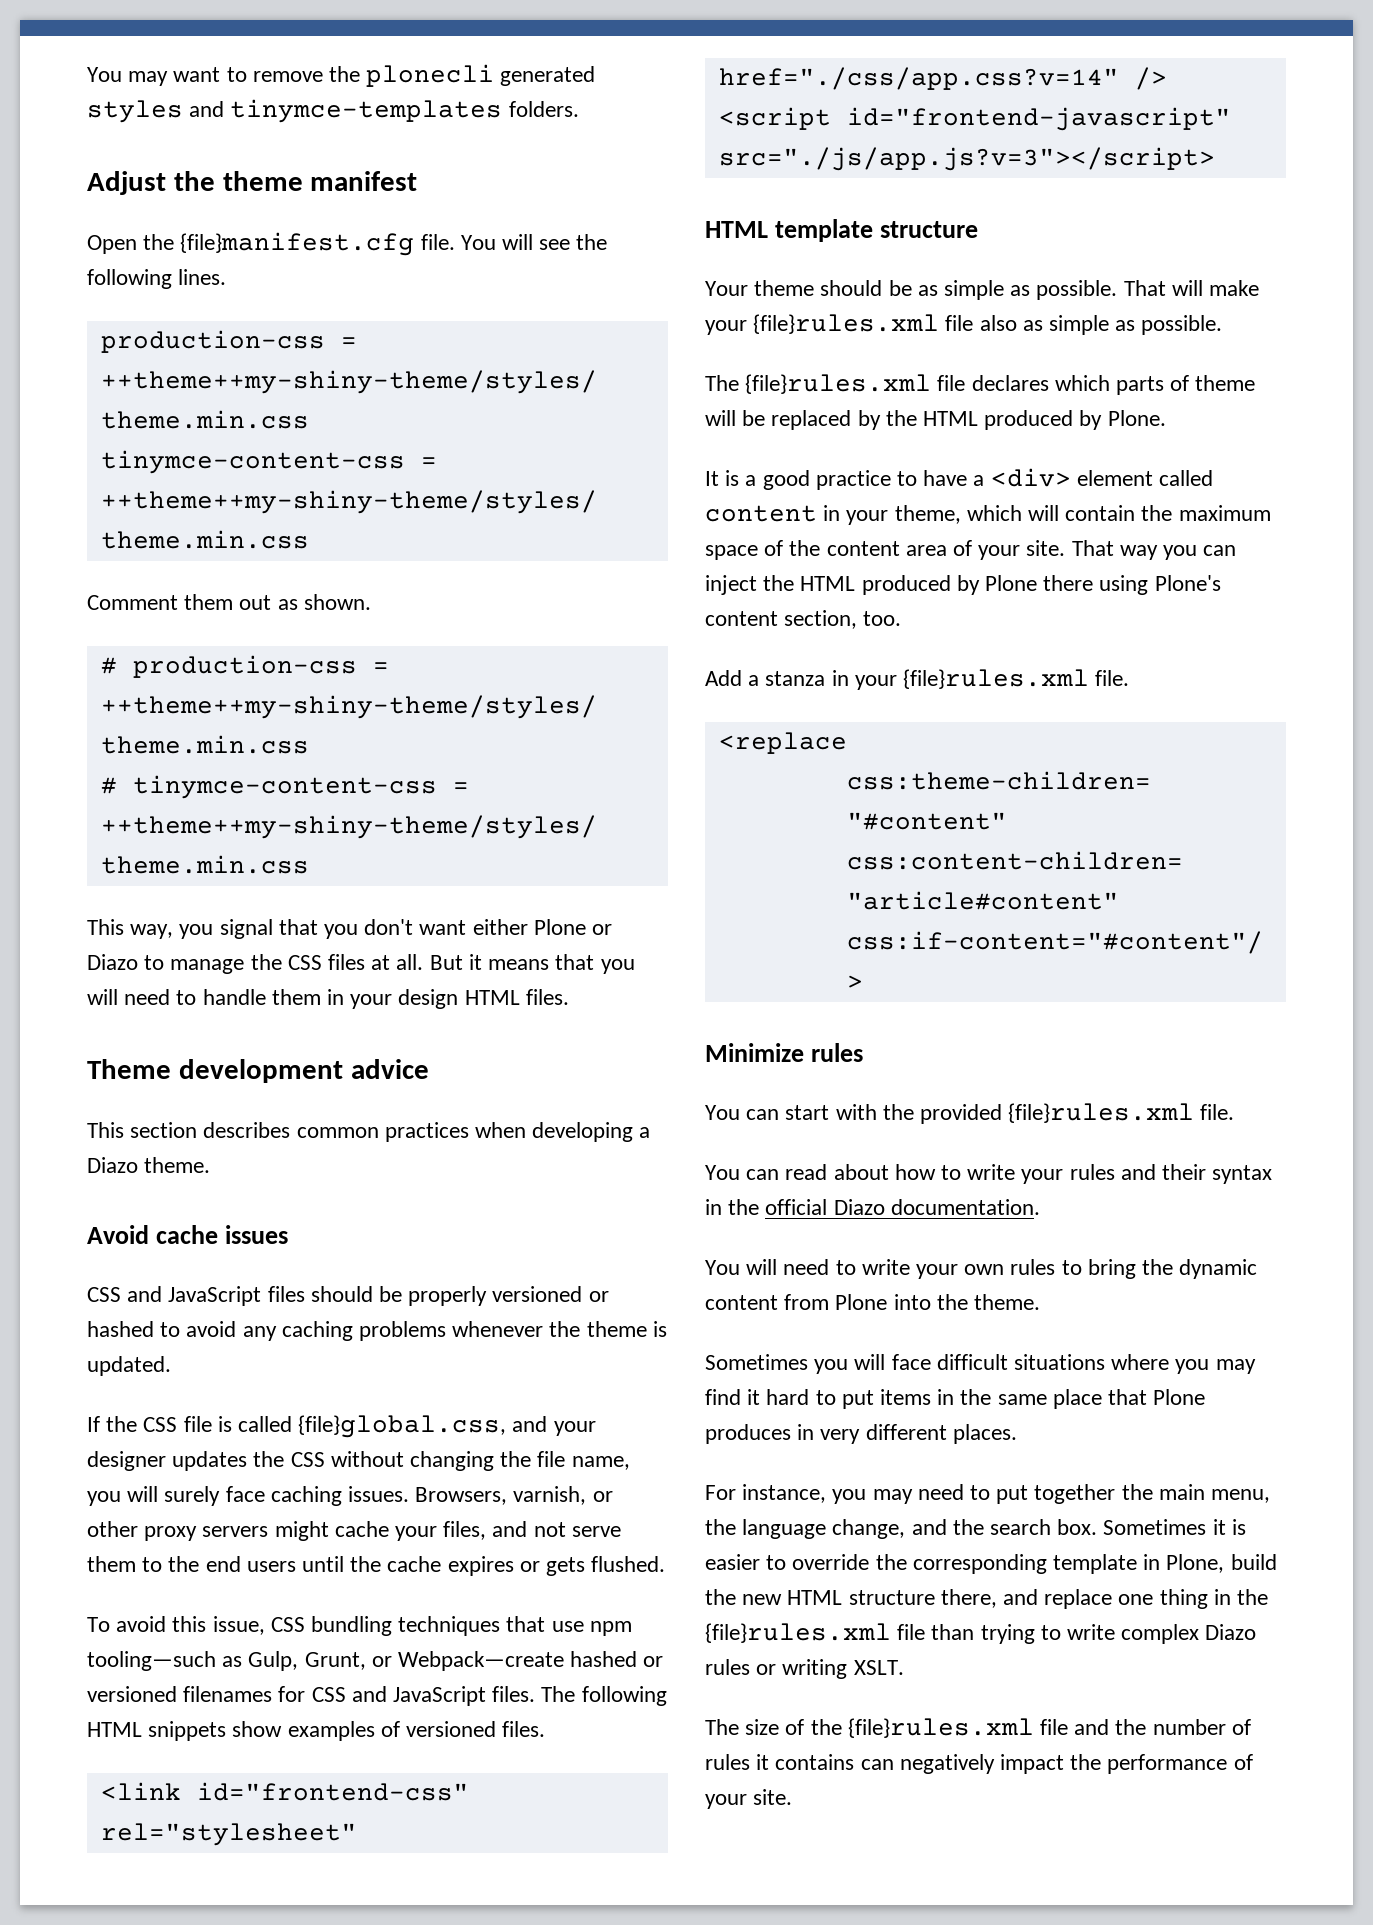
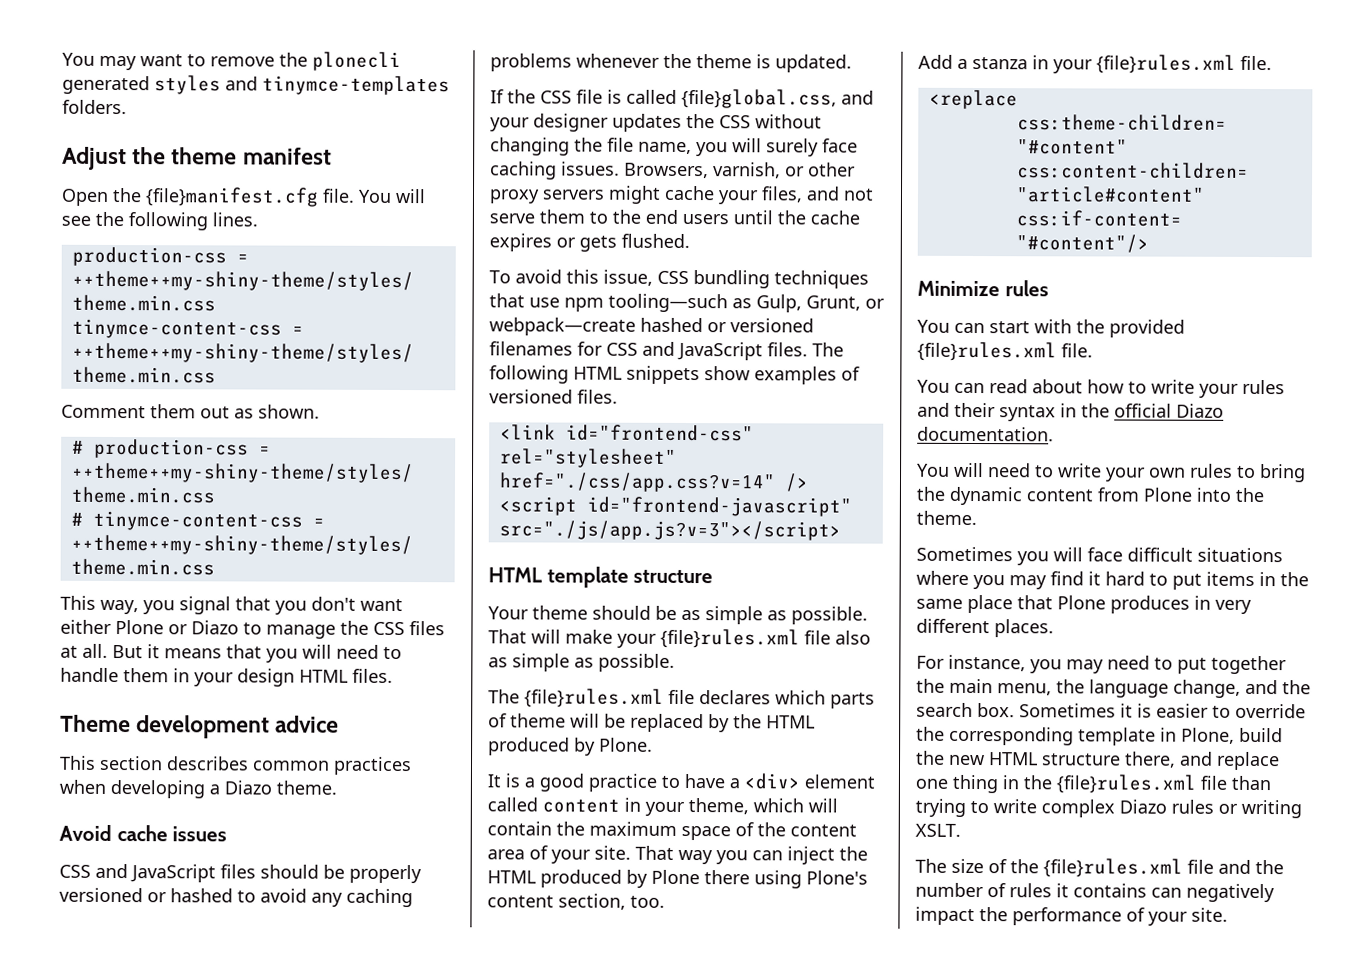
- To avoid this issue, CSS bundling techniques that use npm tooling—such as Gulp, Grunt, or Webpack—create hashed or versioned filenames for CSS and JavaScript files.
+ To avoid this issue, CSS bundling techniques that use npm tooling—such as Gulp, Grunt, or webpack—create hashed or versioned filenames for CSS and JavaScript files.

